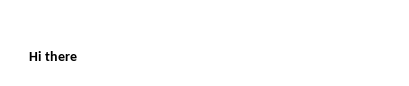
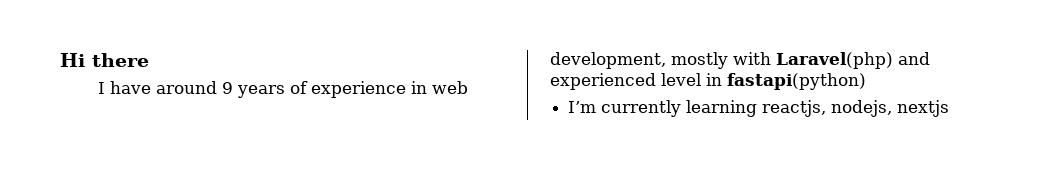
+ I have around 9 years of experience in web development, mostly with Laravel(php) and experienced level in fastapi(python)
+ I’m currently learning reactjs, nodejs, nextjs

